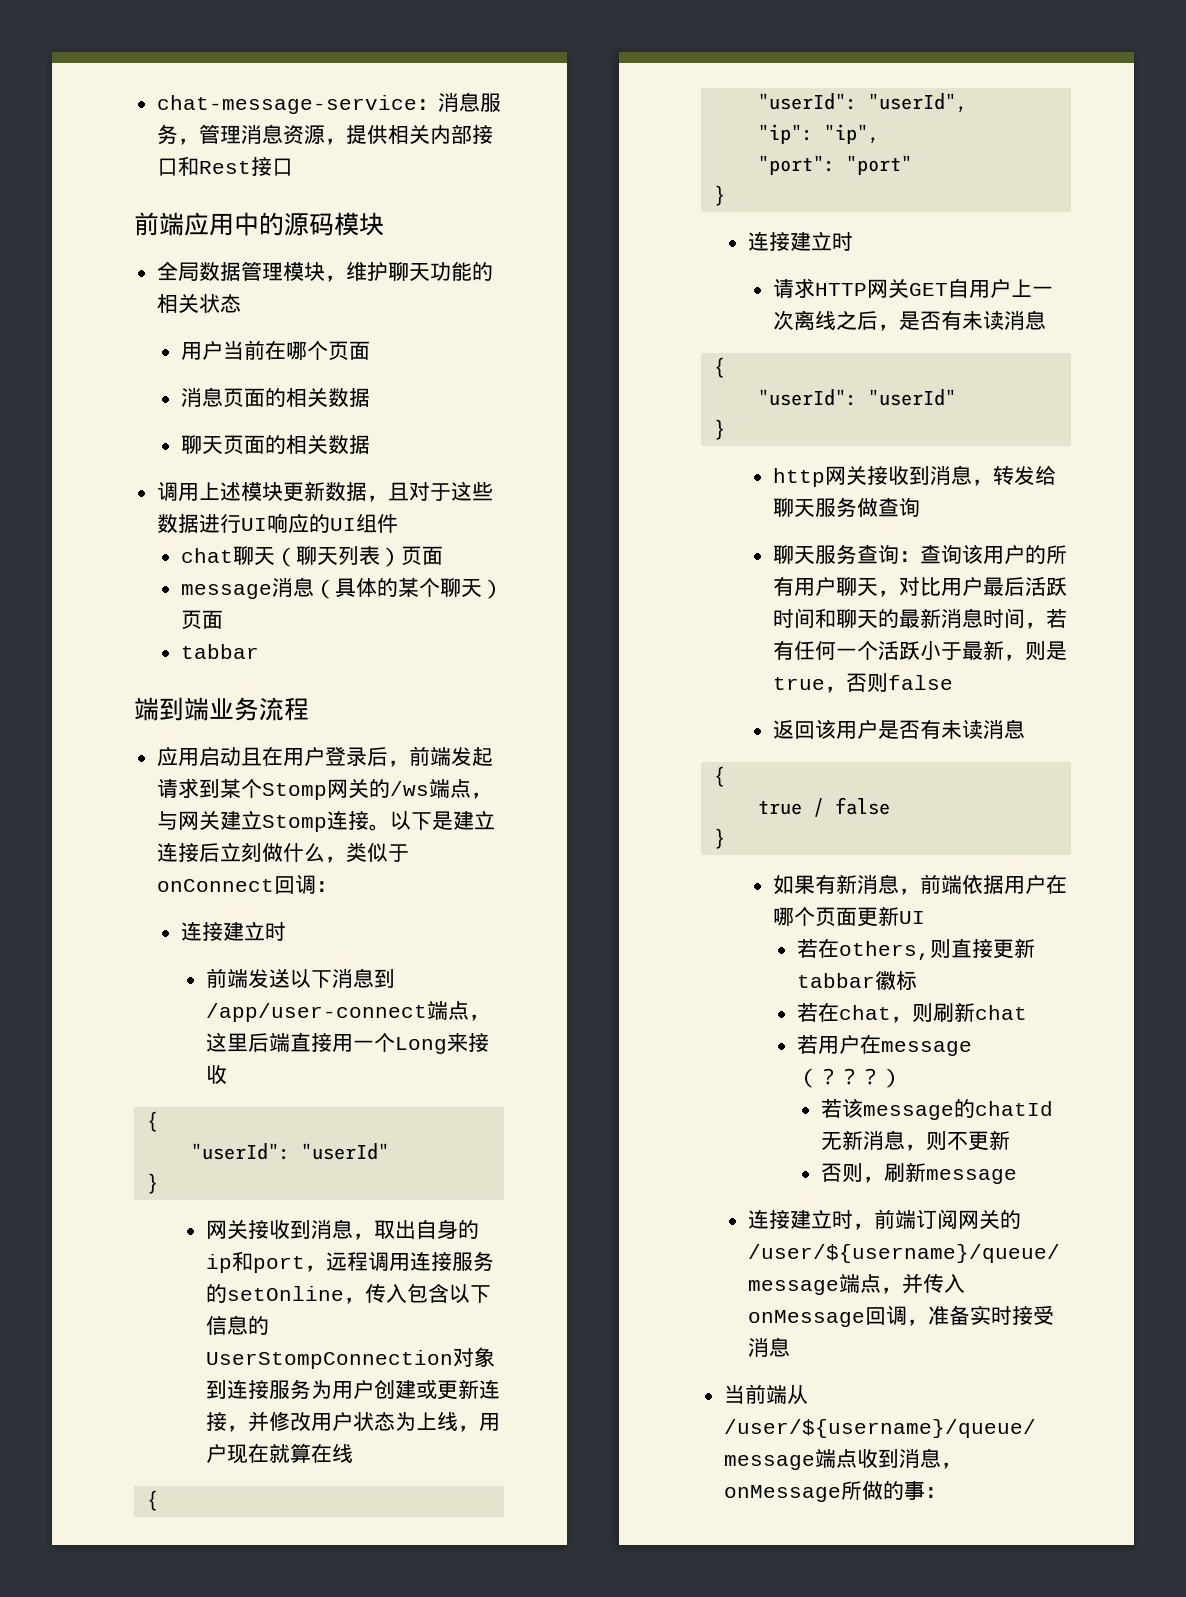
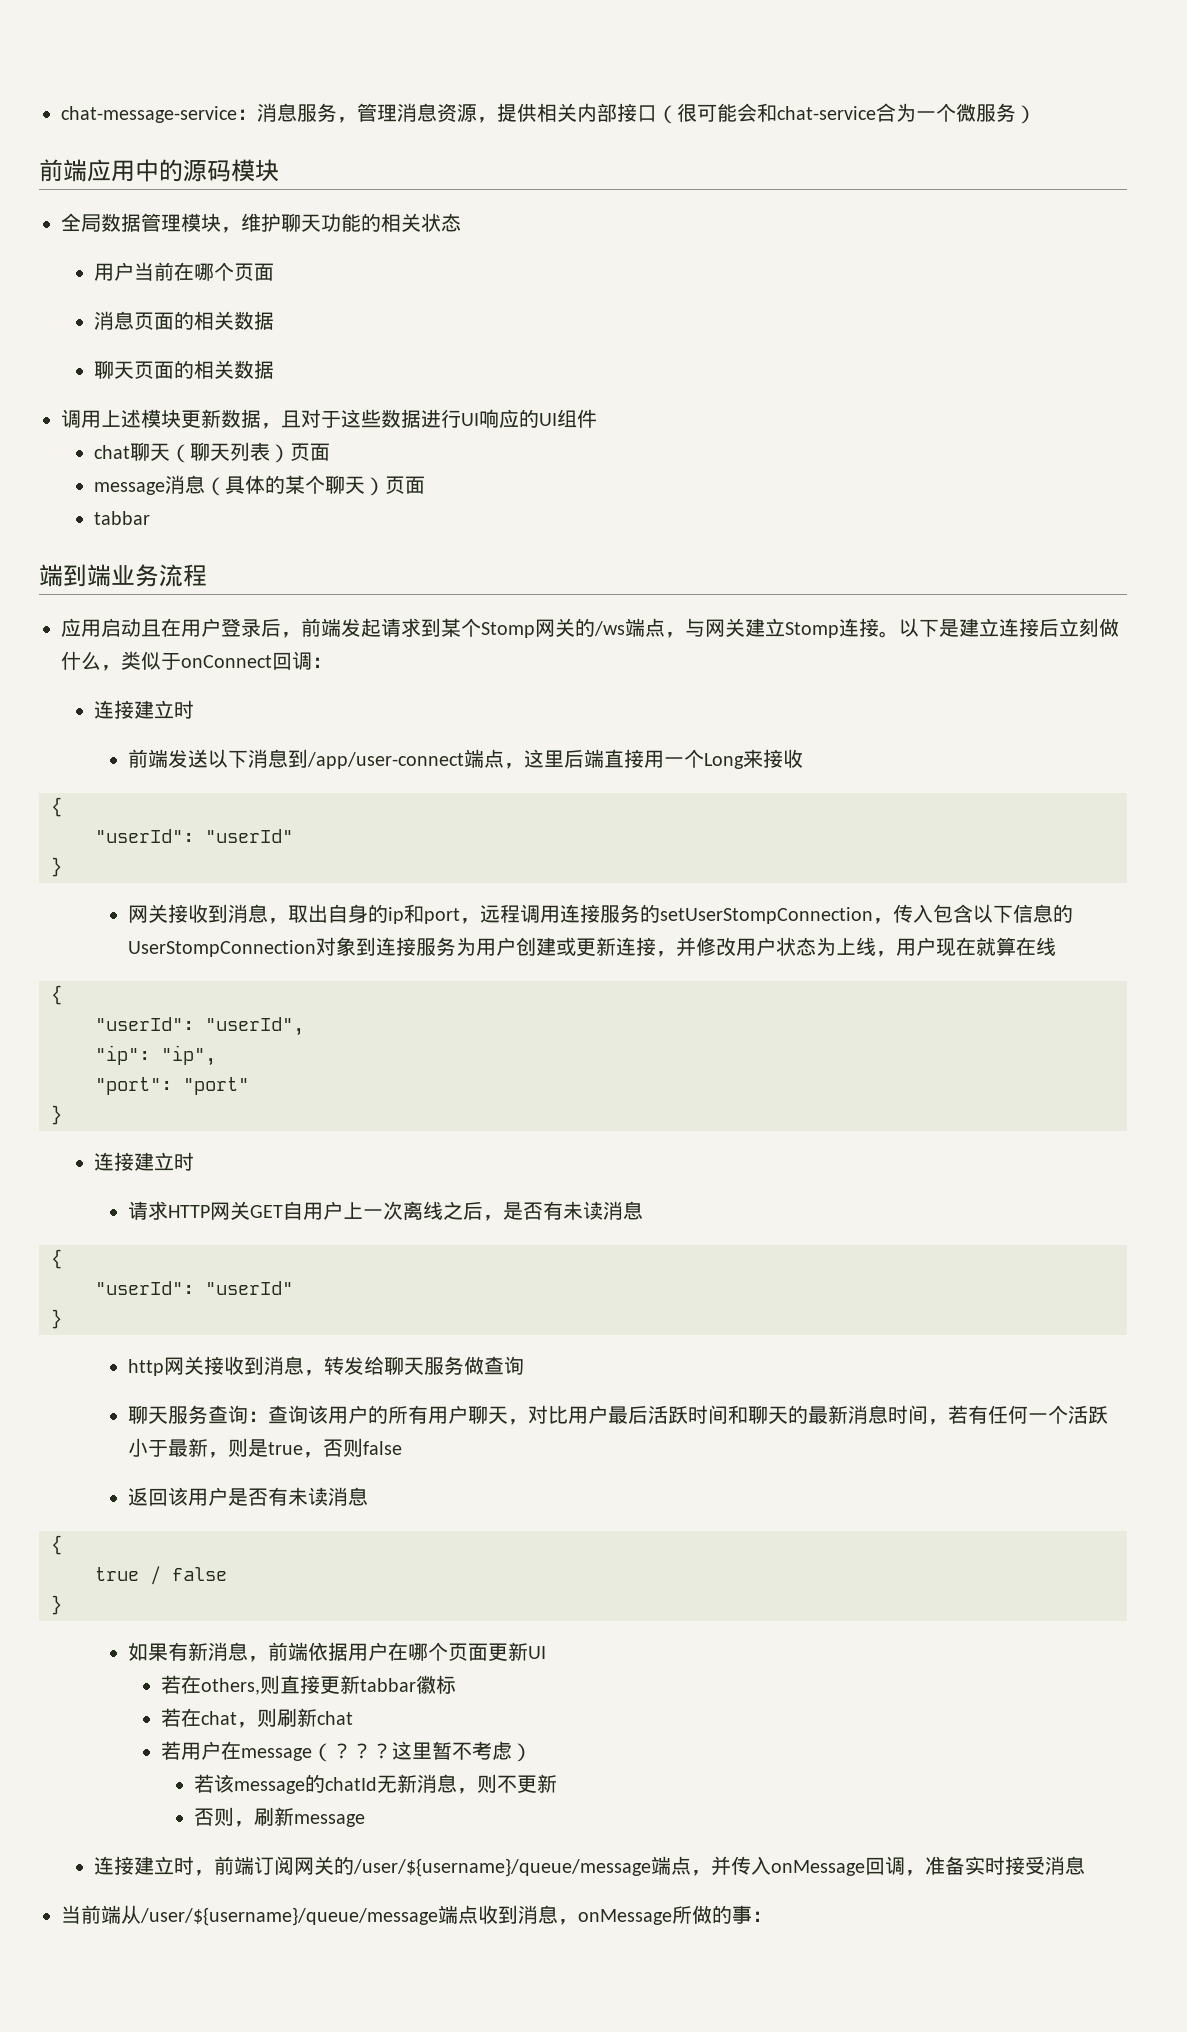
- chat-message-service：消息服务，管理消息资源，提供相关内部接口和Rest接口
+ chat-message-service：消息服务，管理消息资源，提供相关内部接口（很可能会和chat-service合为一个微服务）
- 网关接收到消息，取出自身的ip和port，远程调用连接服务的setOnline，传入包含以下信息的UserStompConnection对象到连接服务为用户创建或更新连接，并修改用户状态为上线，用户现在就算在线
+ 网关接收到消息，取出自身的ip和port，远程调用连接服务的setUserStompConnection，传入包含以下信息的UserStompConnection对象到连接服务为用户创建或更新连接，并修改用户状态为上线，用户现在就算在线
- ？）
+ ？这里暂不考虑）

